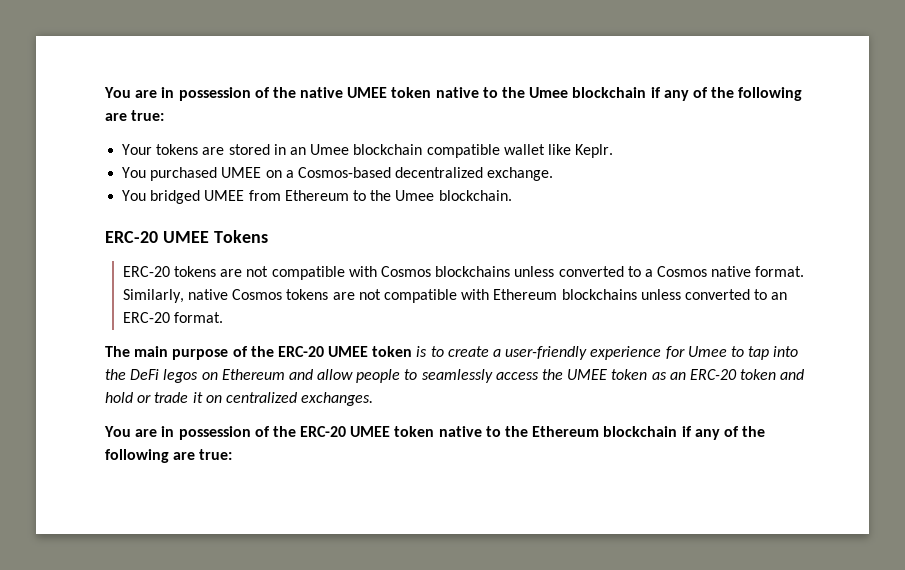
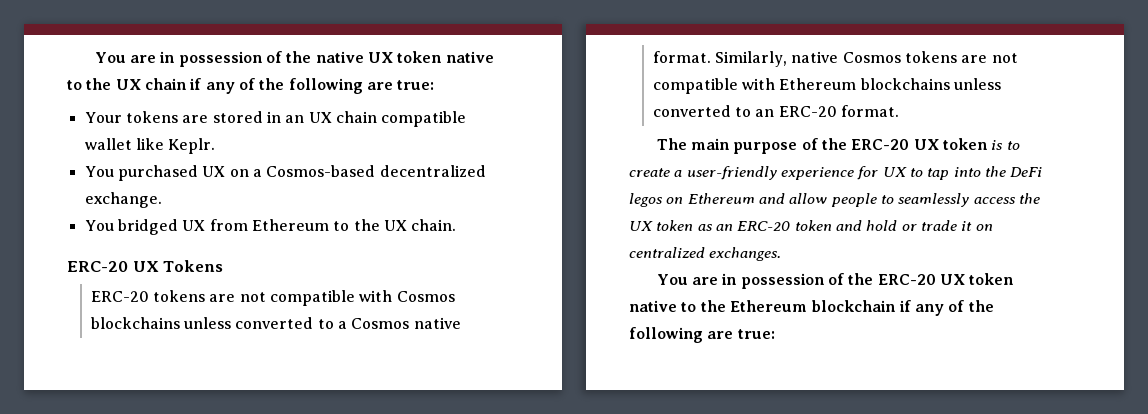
- You are in possession of the native UMEE token native to the Umee blockchain if any of the following are true:
+ You are in possession of the native UX token native to the UX chain if any of the following are true:
- Your tokens are stored in an Umee blockchain compatible wallet like Keplr.
+ Your tokens are stored in an UX chain compatible wallet like Keplr.
- You purchased UMEE on a Cosmos-based decentralized exchange.
+ You purchased UX on a Cosmos-based decentralized exchange.
- You bridged UMEE from Ethereum to the Umee blockchain.
- ERC-20 UMEE Tokens
+ You bridged UX from Ethereum to the UX chain.
+ ERC-20 UX Tokens
- The main purpose of the ERC-20 UMEE token is to create a user-friendly experience for Umee to tap into the DeFi legos on Ethereum and allow people to seamlessly access the UMEE token as an ERC-20 token and hold or trade it on centralized exchanges.
+ The main purpose of the ERC-20 UX token is to create a user-friendly experience for UX to tap into the DeFi legos on Ethereum and allow people to seamlessly access the UX token as an ERC-20 token and hold or trade it on centralized exchanges.
- You are in possession of the ERC-20 UMEE token native to the Ethereum blockchain if any of the following are true:
+ You are in possession of the ERC-20 UX token native to the Ethereum blockchain if any of the following are true:

